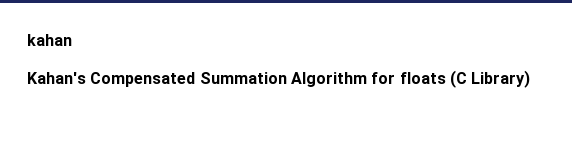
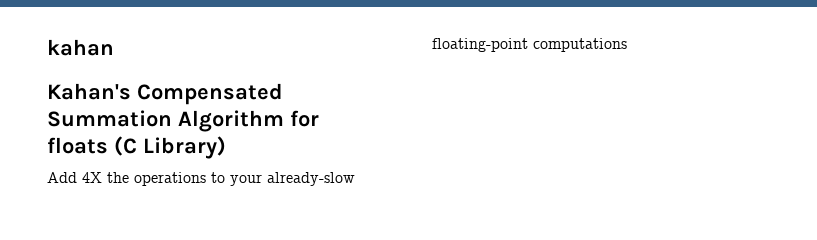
+ Add 4X the operations to your already-slow floating-point computations

